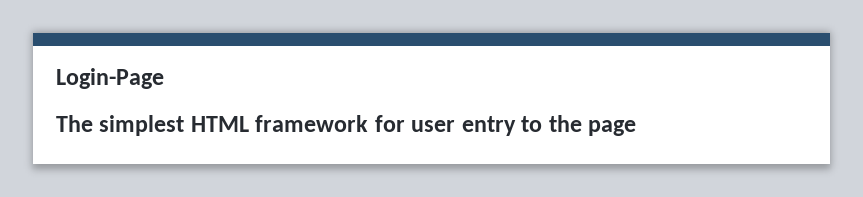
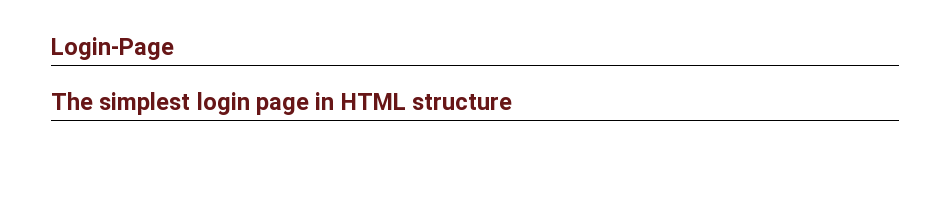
- The simplest HTML framework for user entry to the page
+ The simplest login page in HTML structure

